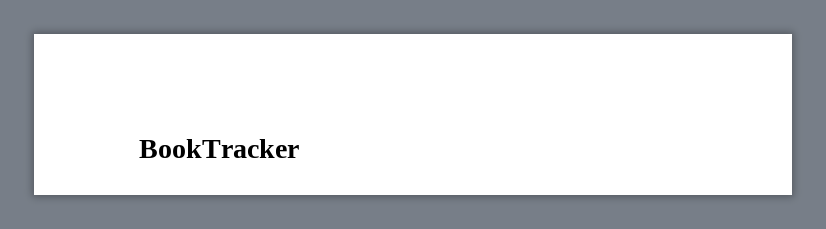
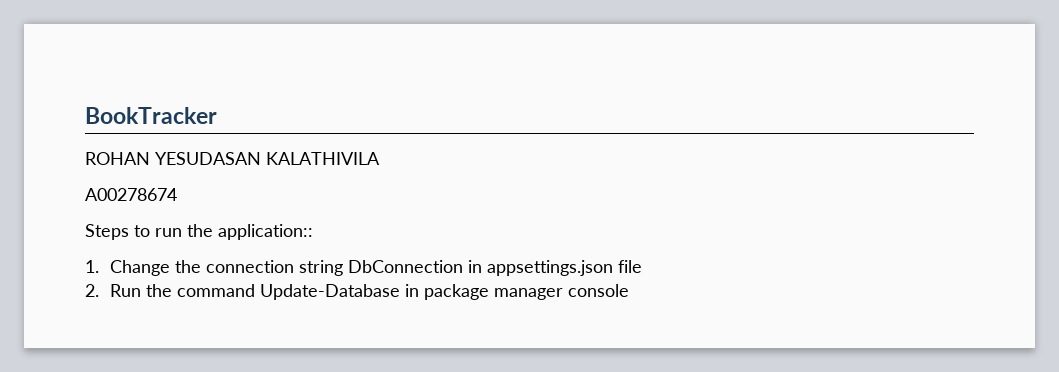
+ ROHAN YESUDASAN KALATHIVILA
+ A00278674
+ Steps to run the application::
+ 1. Change the connection string DbConnection in appsettings.json file
+ 2. Run the command Update-Database in package manager console

